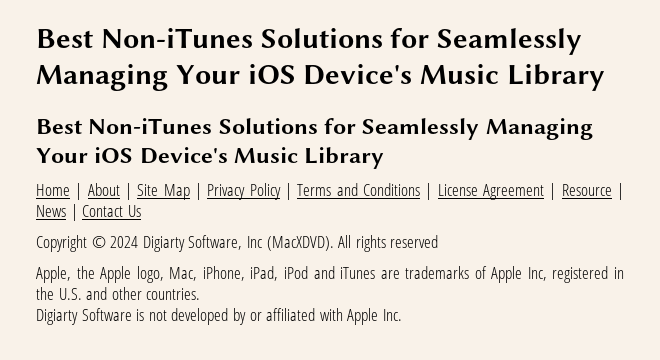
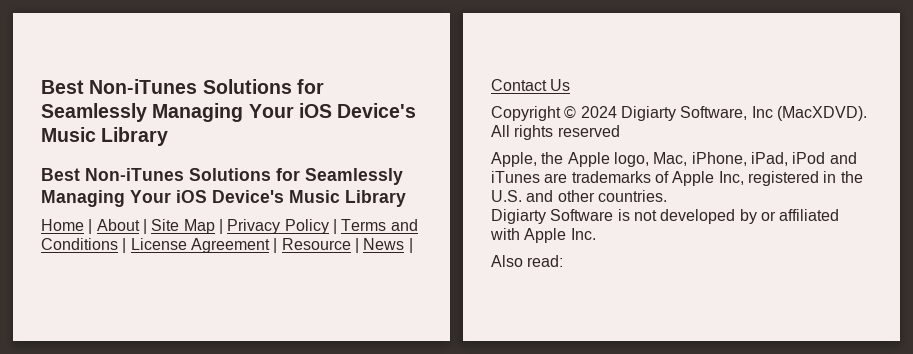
+ Also read:

